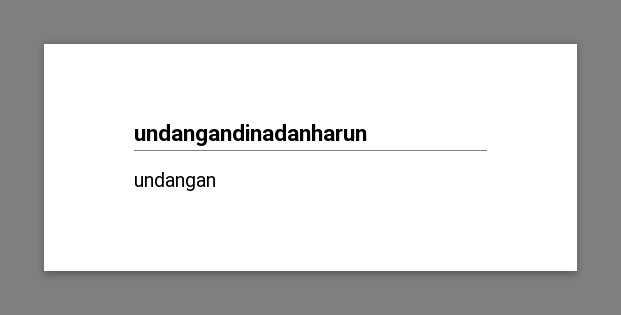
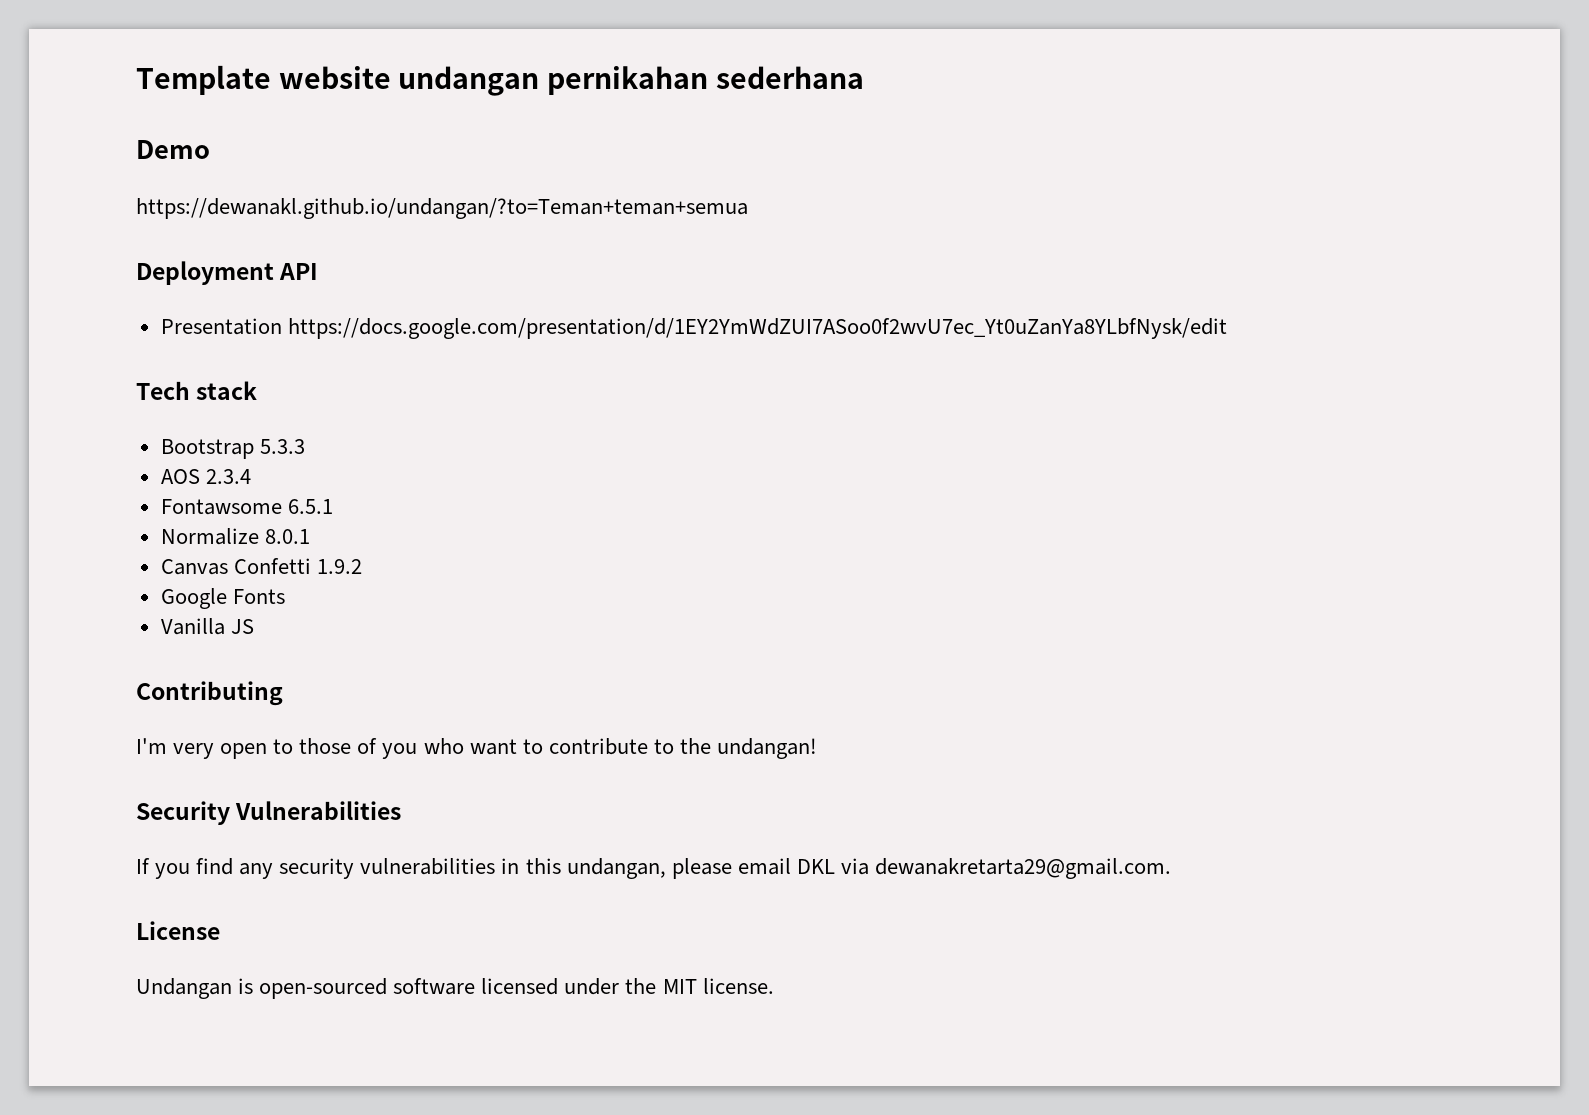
- undangandinadanharun
- undangan
+ Template website undangan pernikahan sederhana
+ Demo
+ https://dewanakl.github.io/undangan/?to=Teman+teman+semua
+ Deployment API
+ Presentation https://docs.google.com/presentation/d/1EY2YmWdZUI7ASoo0f2wvU7ec_Yt0uZanYa8YLbfNysk/edit
+ Tech stack
+ Bootstrap 5.3.3
+ AOS 2.3.4
+ Fontawsome 6.5.1
+ Normalize 8.0.1
+ Canvas Confetti 1.9.2
+ Google Fonts
+ Vanilla JS
+ Contributing
+ I'm very open to those of you who want to contribute to the undangan!
+ Security Vulnerabilities
+ If you find any security vulnerabilities in this undangan, please email DKL via dewanakretarta29@gmail.com.
+ License
+ Undangan is open-sourced software licensed under the MIT license.

